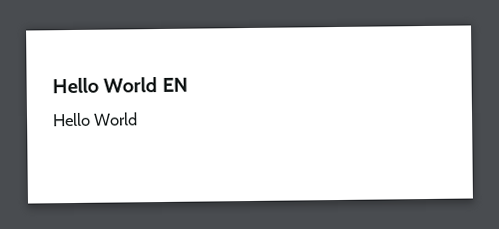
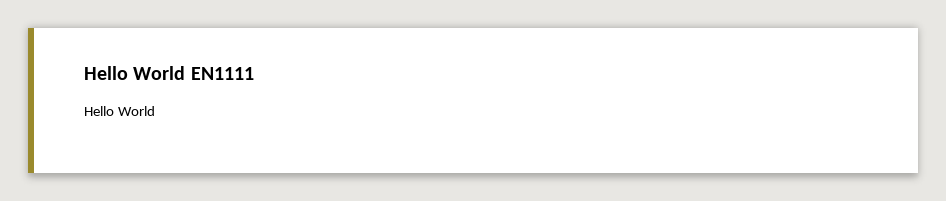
- Hello World EN
+ Hello World EN1111

